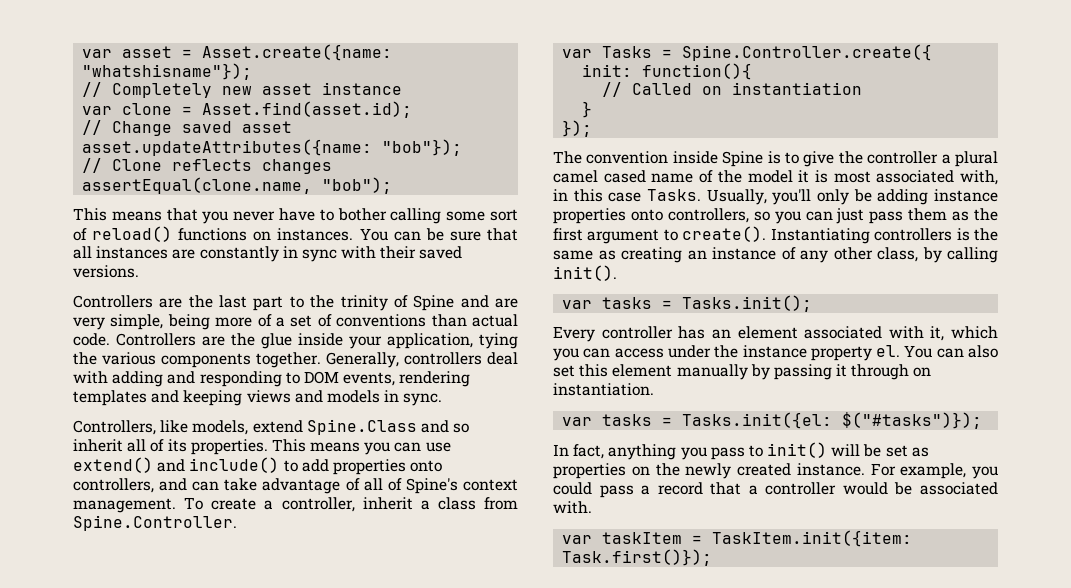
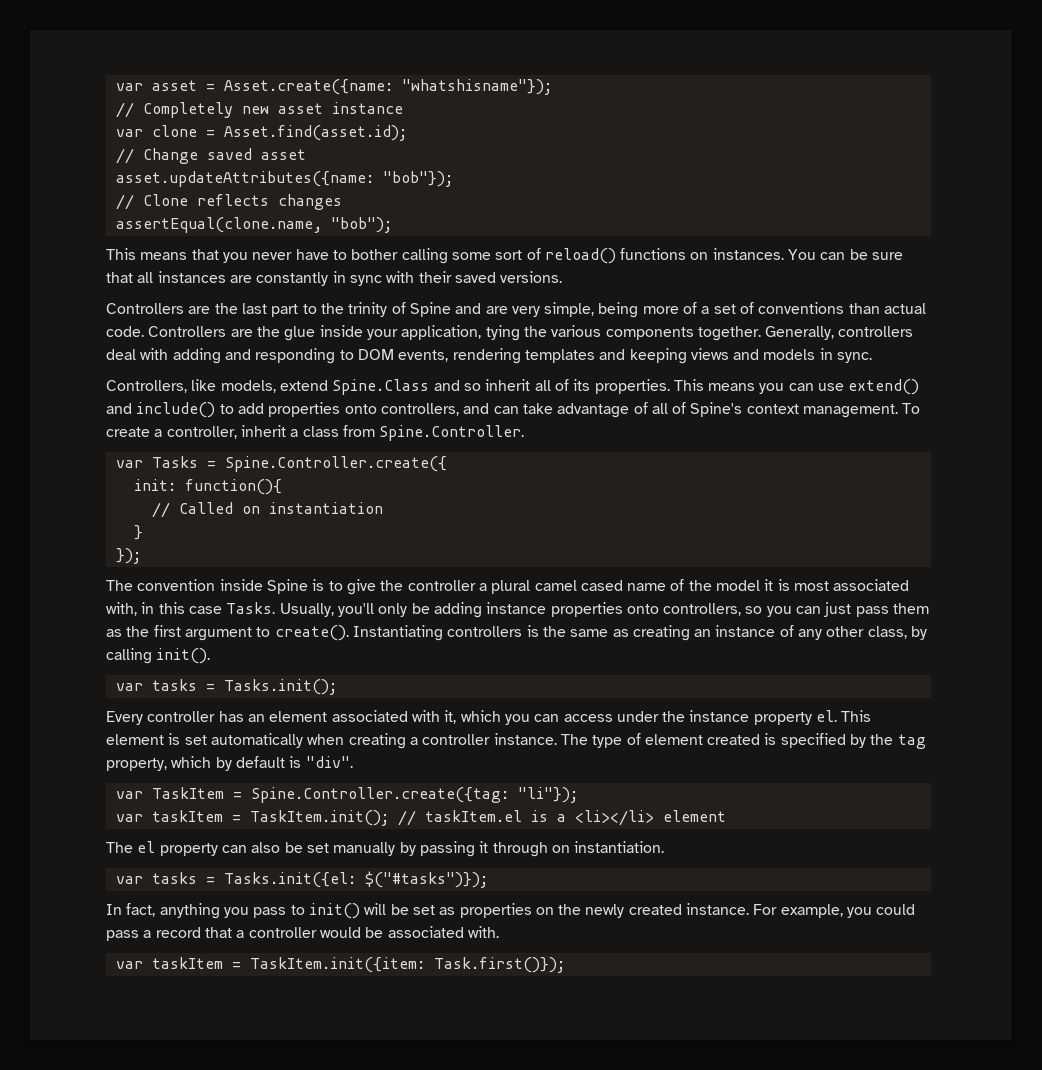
- You can also set this element manually by passing it through on instantiation.
+ This element is set automatically when creating a controller instance. The type of element created is specified by the tag property, which by default is "div".
+ var TaskItem = Spine.Controller.create({tag: "li"});
+ var taskItem = TaskItem.init(); // taskItem.el is a <li></li> element
+ The el property can also be set manually by passing it through on instantiation.

